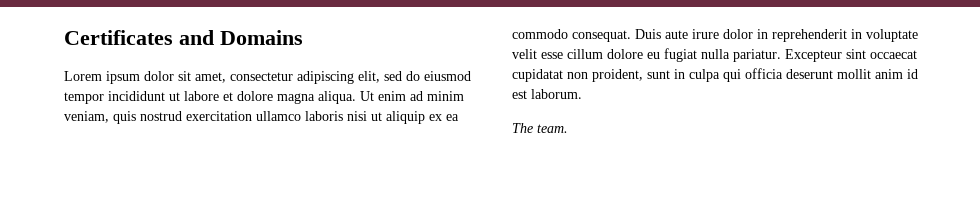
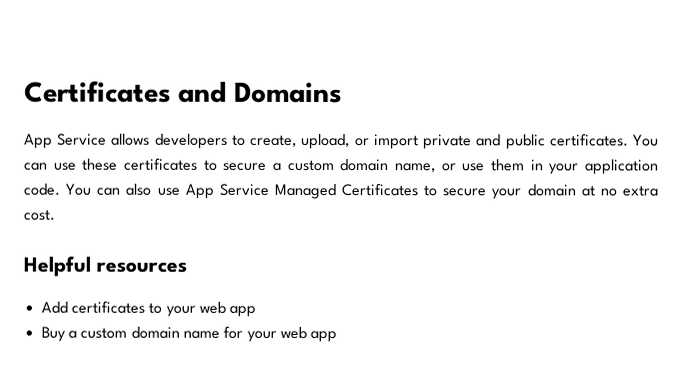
- Lorem ipsum dolor sit amet, consectetur adipiscing elit, sed do eiusmod tempor incididunt ut labore et dolore magna aliqua. Ut enim ad minim veniam, quis nostrud exercitation ullamco laboris nisi ut aliquip ex ea commodo consequat. Duis aute irure dolor in reprehenderit in voluptate velit esse cillum dolore eu fugiat nulla pariatur. Excepteur sint occaecat cupidatat non proident, sunt in culpa qui officia deserunt mollit anim id est laborum.
- The team.
+ App Service allows developers to create, upload, or import private and public certificates. You can use these certificates to secure a custom domain name, or use them in your application code. You can also use App Service Managed Certificates to secure your domain at no extra cost.
+ Helpful resources
+ Add certificates to your web app
+ Buy a custom domain name for your web app

